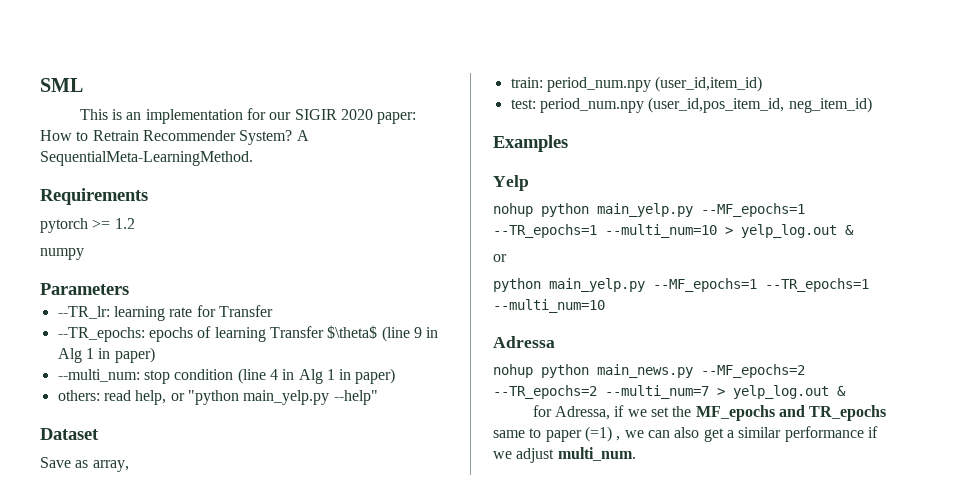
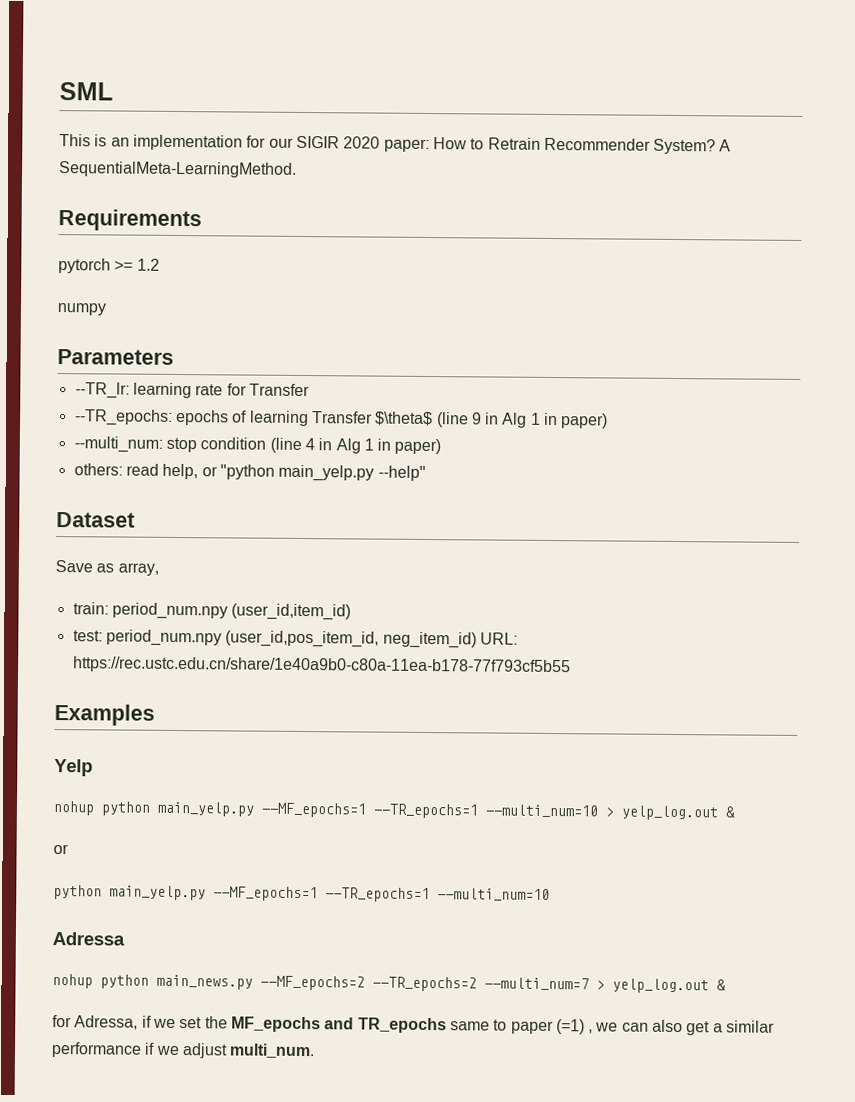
- test: period_num.npy (user_id,pos_item_id, neg_item_id)
+ test: period_num.npy (user_id,pos_item_id, neg_item_id) URL: https://rec.ustc.edu.cn/share/1e40a9b0-c80a-11ea-b178-77f793cf5b55

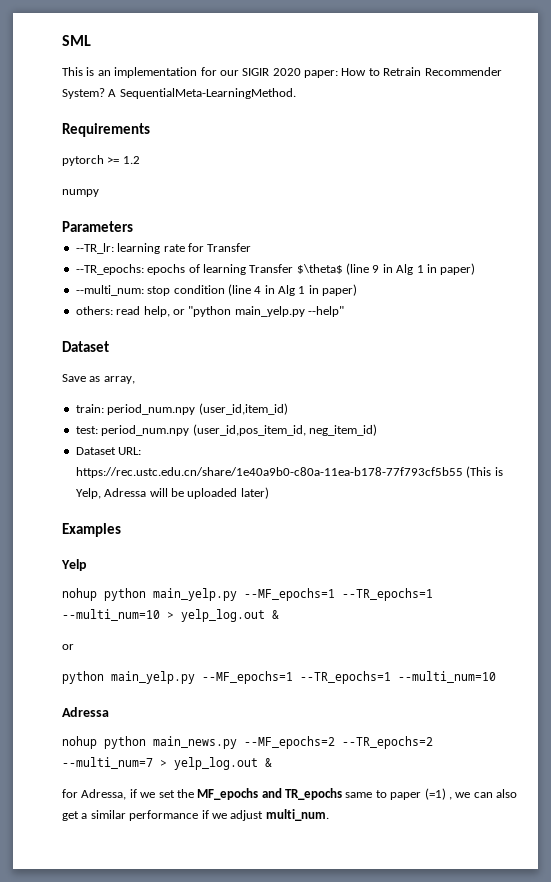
- test: period_num.npy (user_id,pos_item_id, neg_item_id) URL: https://rec.ustc.edu.cn/share/1e40a9b0-c80a-11ea-b178-77f793cf5b55
+ test: period_num.npy (user_id,pos_item_id, neg_item_id)
+ Dataset URL: https://rec.ustc.edu.cn/share/1e40a9b0-c80a-11ea-b178-77f793cf5b55 (This is Yelp, Adressa will be uploaded later)

